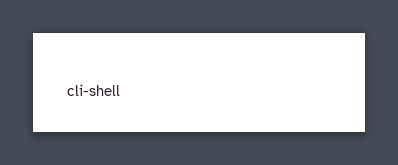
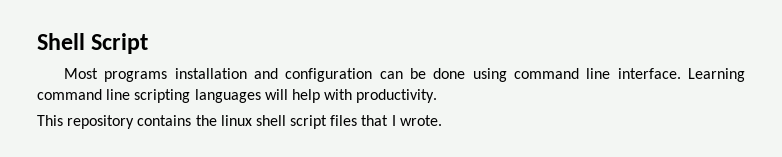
- cli-shell
+ Shell Script
+ Most programs installation and configuration can be done using command line interface. Learning command line scripting languages will help with productivity.
+ This repository contains the linux shell script files that I wrote.

